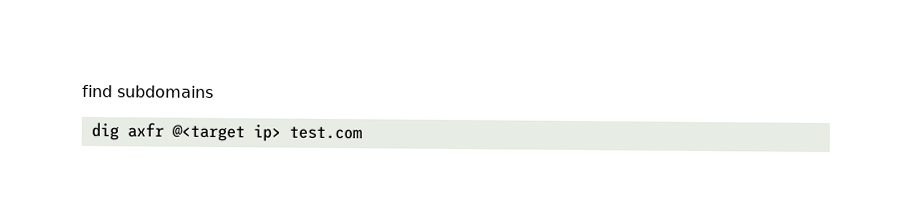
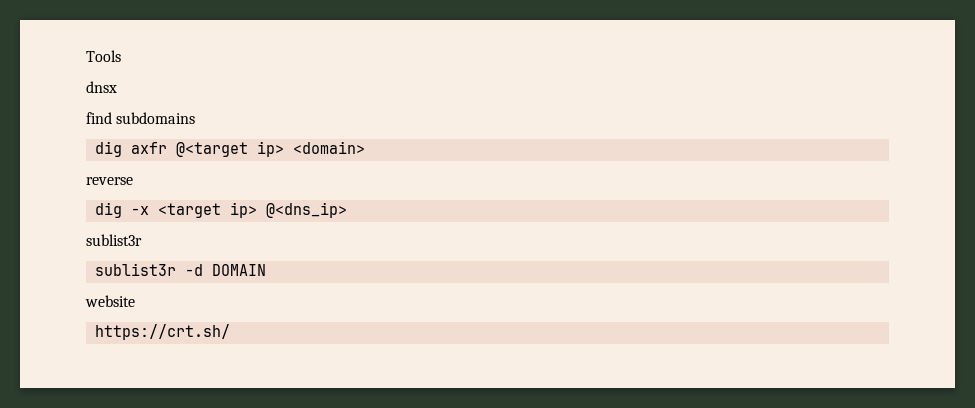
+ Tools
+ dnsx
- dig axfr @<target ip> test.com
+ dig axfr @<target ip> <domain>
+ reverse
+ dig -x <target ip> @<dns_ip>
+ sublist3r
+ sublist3r -d DOMAIN
+ website
+ https://crt.sh/

